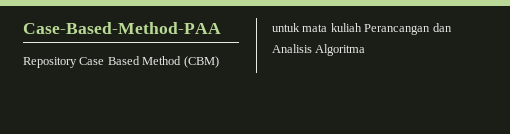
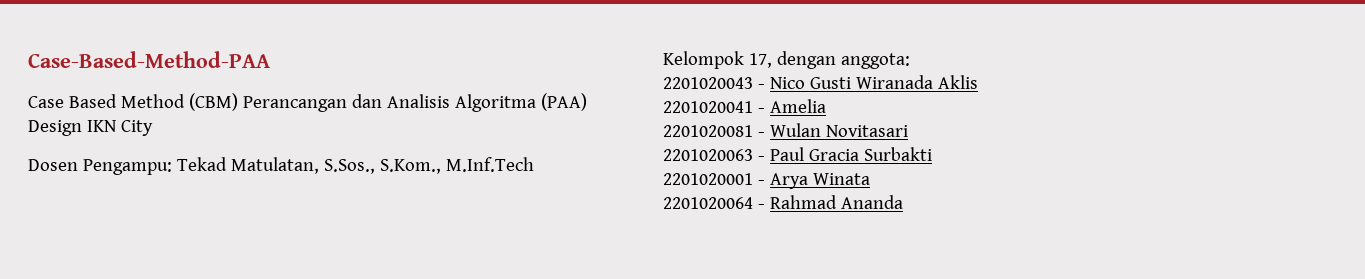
- Repository Case Based Method (CBM) untuk mata kuliah Perancangan dan Analisis Algoritma
+ Case Based Method (CBM) Perancangan dan Analisis Algoritma (PAA) Design IKN City
+ Dosen Pengampu: Tekad Matulatan, S.Sos., S.Kom., M.Inf.Tech
+ Kelompok 17, dengan anggota:
+ 2201020043 - Nico Gusti Wiranada Aklis
+ 2201020041 - Amelia
+ 2201020081 - Wulan Novitasari
+ 2201020063 - Paul Gracia Surbakti
+ 2201020001 - Arya Winata
+ 2201020064 - Rahmad Ananda

